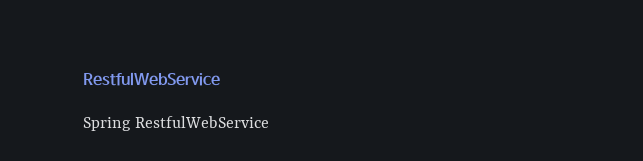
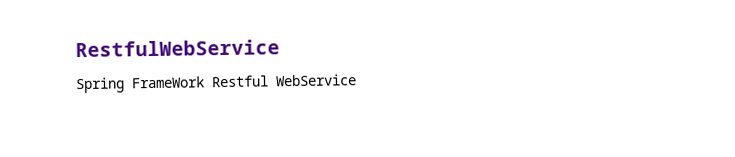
- Spring RestfulWebService
+ Spring FrameWork Restful WebService

